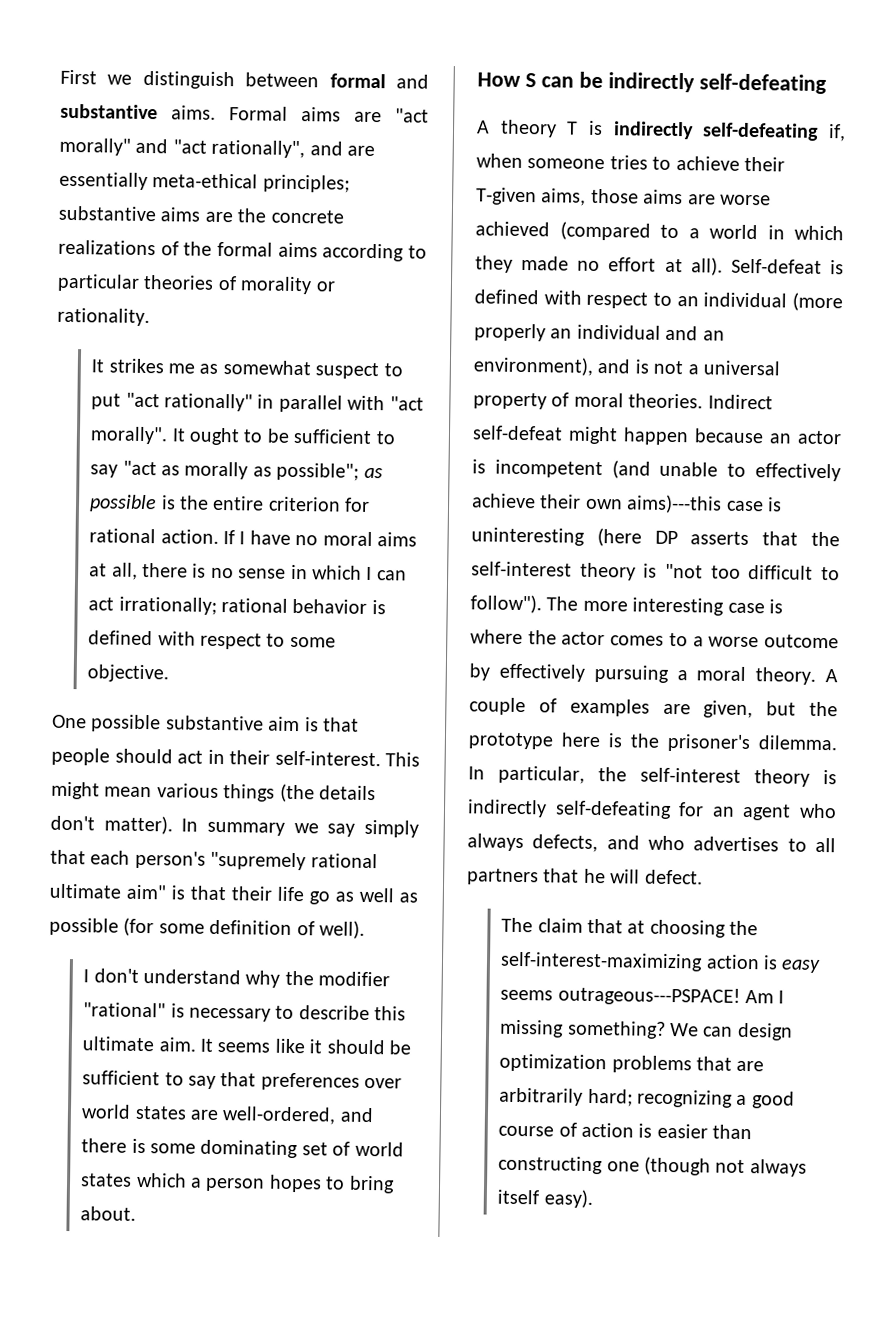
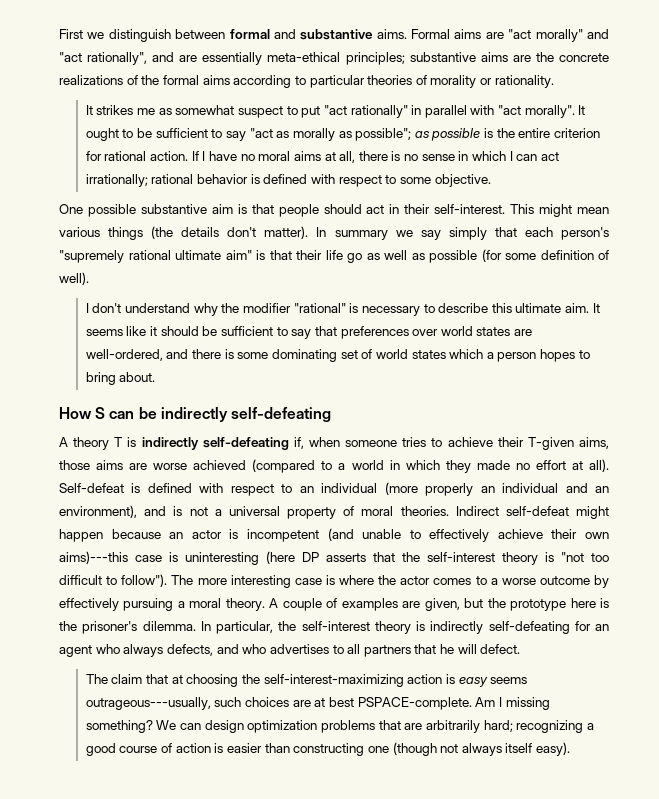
- The claim that at choosing the self-interest-maximizing action is easy seems outrageous---PSPACE!
+ The claim that at choosing the self-interest-maximizing action is easy seems outrageous---usually, such choices are at best PSPACE-complete.

